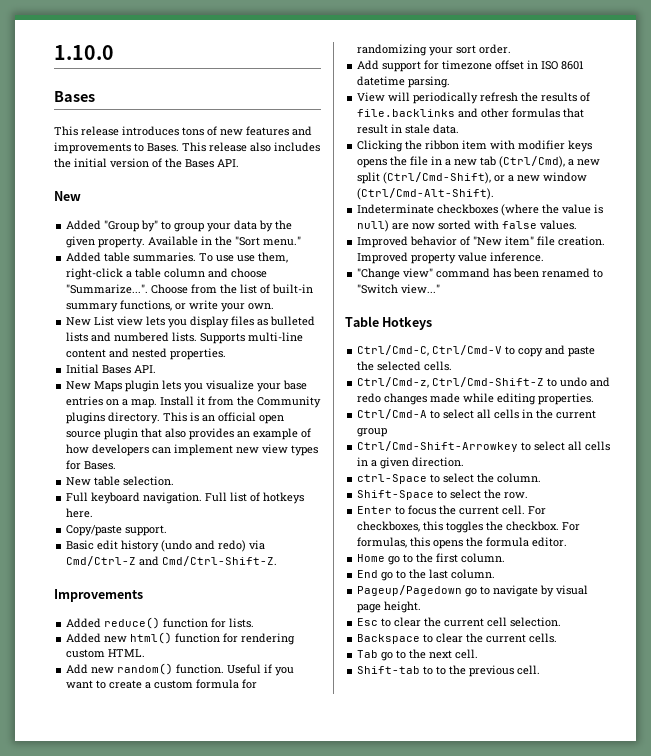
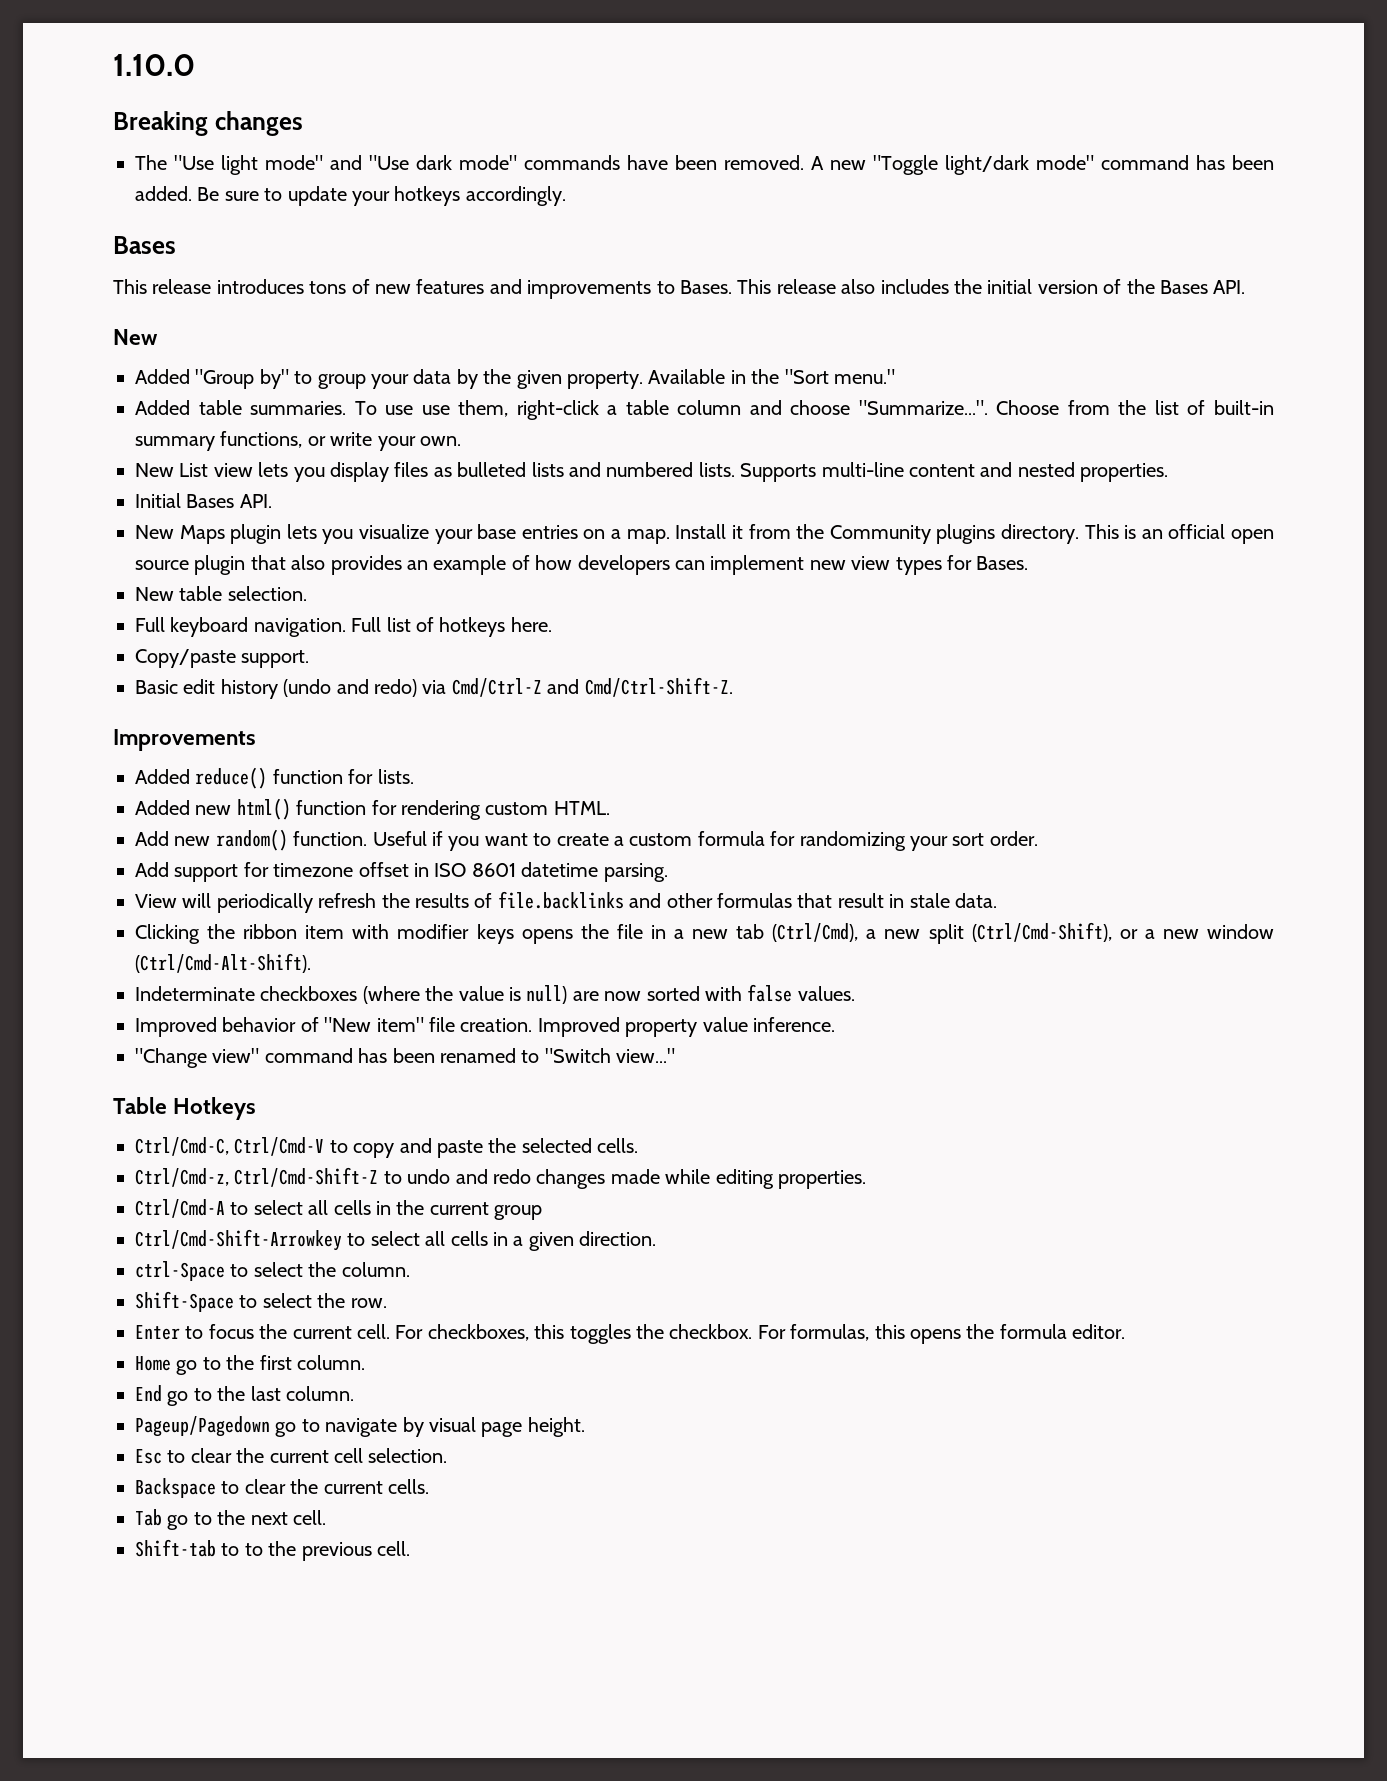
+ Breaking changes
+ The "Use light mode" and "Use dark mode" commands have been removed. A new "Toggle light/dark mode" command has been added. Be sure to update your hotkeys accordingly.

